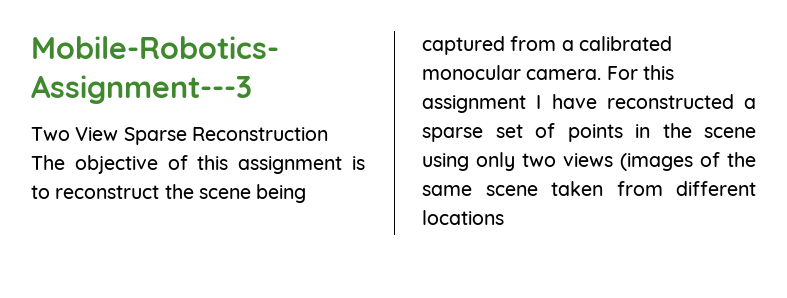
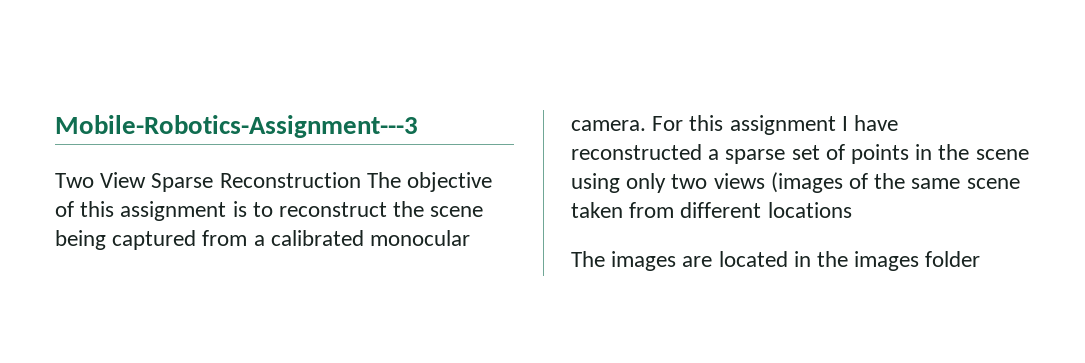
+ The images are located in the images folder

